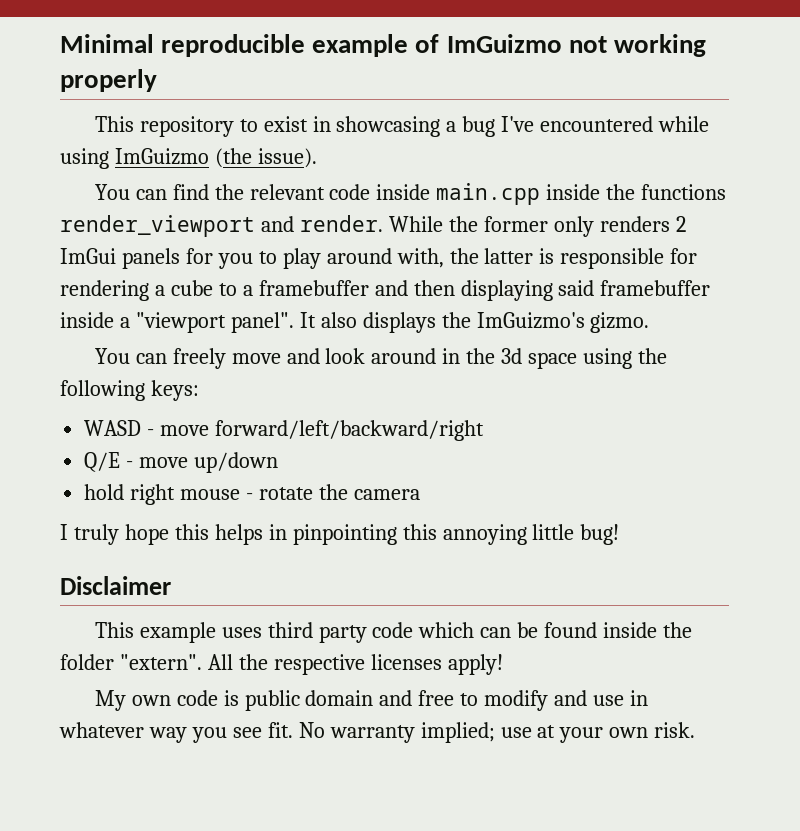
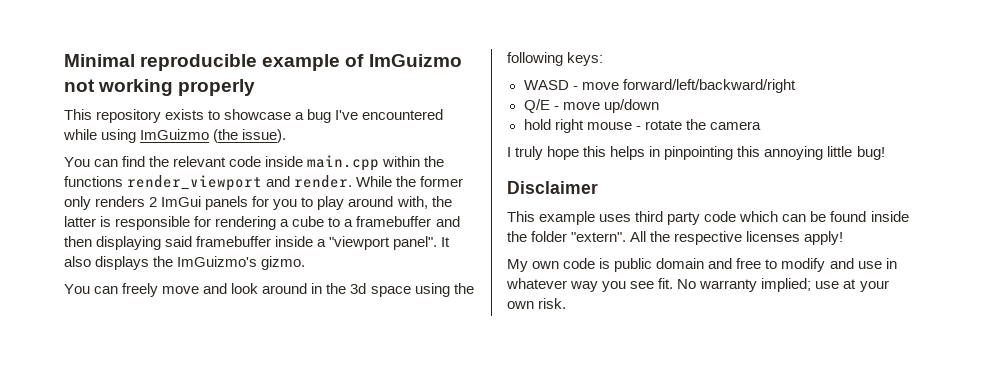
- This repository to exist in showcasing a bug I've encountered while using ImGuizmo (the issue).
+ This repository exists to showcase a bug I've encountered while using ImGuizmo (the issue).
- You can find the relevant code inside main.cpp inside the functions render_viewport and render.
+ You can find the relevant code inside main.cpp within the functions render_viewport and render.

